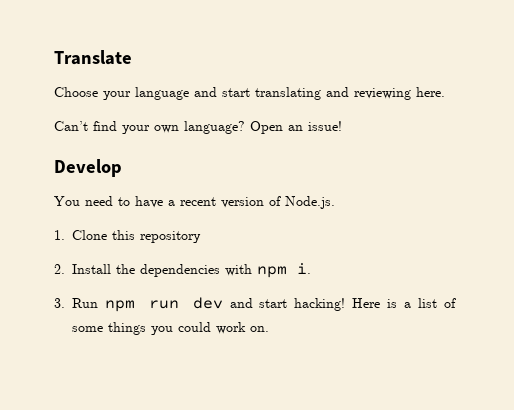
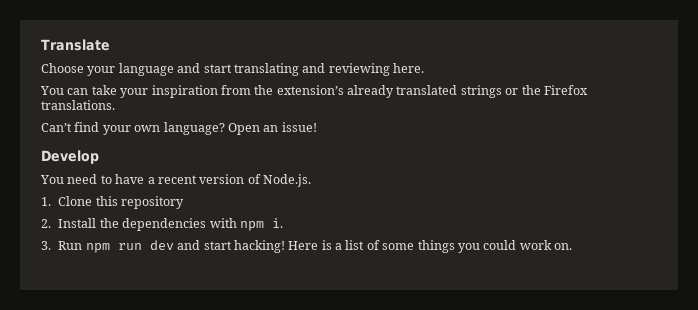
+ You can take your inspiration from the extension’s already translated strings or the Firefox translations.

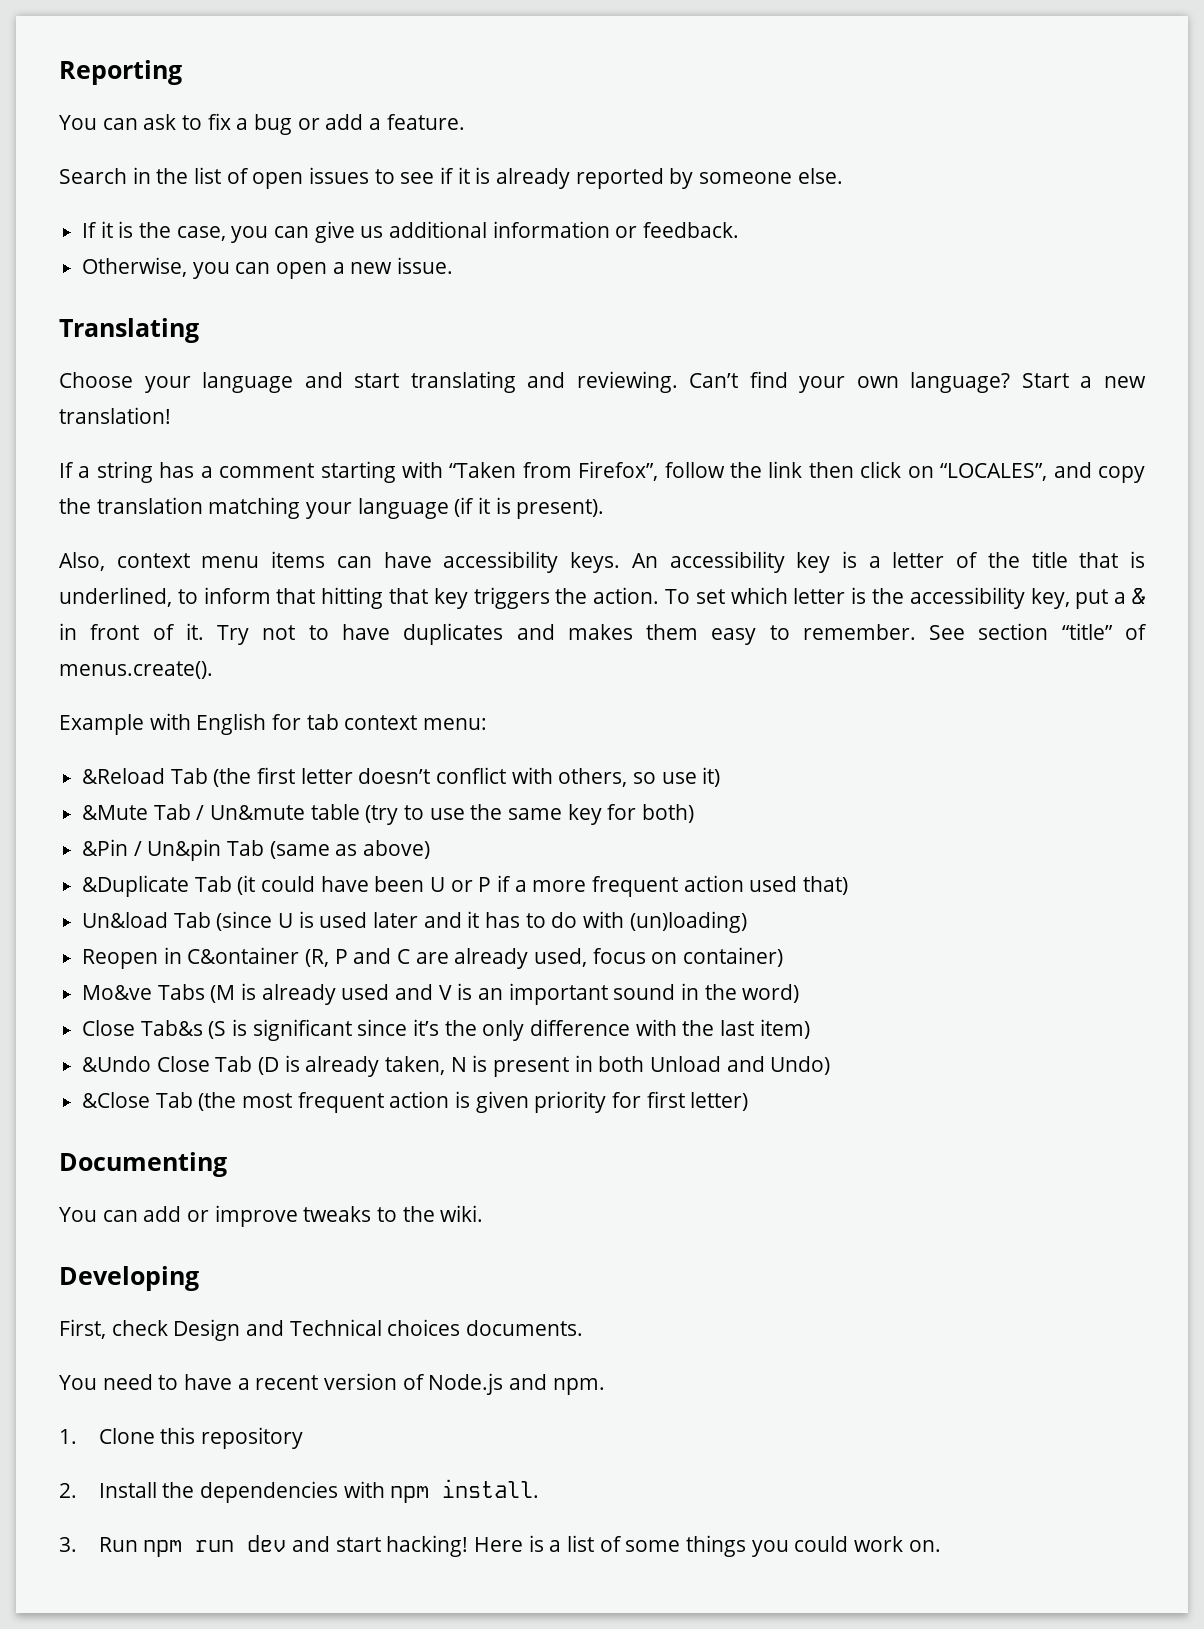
- Translate
+ Reporting
+ You can ask to fix a bug or add a feature.
+ Search in the list of open issues to see if it is already reported by someone else.
+ If it is the case, you can give us additional information or feedback.
+ Otherwise, you can open a new issue.
+ Translating
- Choose your language and start translating and reviewing here.
- You can take your inspiration from the extension’s already translated strings or the Firefox translations.
- Can’t find your own language?
+ Choose your language and start translating and reviewing. Can’t find your own language?
- Open an issue!
- Develop
+ Start a new translation!
+ If a string has a comment starting with “Taken from Firefox”, follow the link then click on “LOCALES”, and copy the translation matching your language (if it is present).
+ Also, context menu items can have accessibility keys. An accessibility key is a letter of the title that is underlined, to inform that hitting that key triggers the action. To set which letter is the accessibility key, put a & in front of it. Try not to have duplicates and makes them easy to remember. See section “title” of menus.create().
+ Example with English for tab context menu:
+ &Reload Tab (the first letter doesn’t conflict with others, so use it)
+ &Mute Tab / Un&mute table (try to use the same key for both)
+ &Pin / Un&pin Tab (same as above)
+ &Duplicate Tab (it could have been U or P if a more frequent action used that)
+ Un&load Tab (since U is used later and it has to do with (un)loading)
+ Reopen in C&ontainer (R, P and C are already used, focus on container)
+ Mo&ve Tabs (M is already used and V is an important sound in the word)
+ Close Tab&s (S is significant since it’s the only difference with the last item)
+ &Undo Close Tab (D is already taken, N is present in both Unload and Undo)
+ &Close Tab (the most frequent action is given priority for first letter)
+ Documenting
+ You can add or improve tweaks to the wiki.
+ Developing
+ First, check Design and Technical choices documents.
- You need to have a recent version of Node.js.
+ You need to have a recent version of Node.js and npm.
- 2. Install the dependencies with npm i.
+ 2. Install the dependencies with npm install.

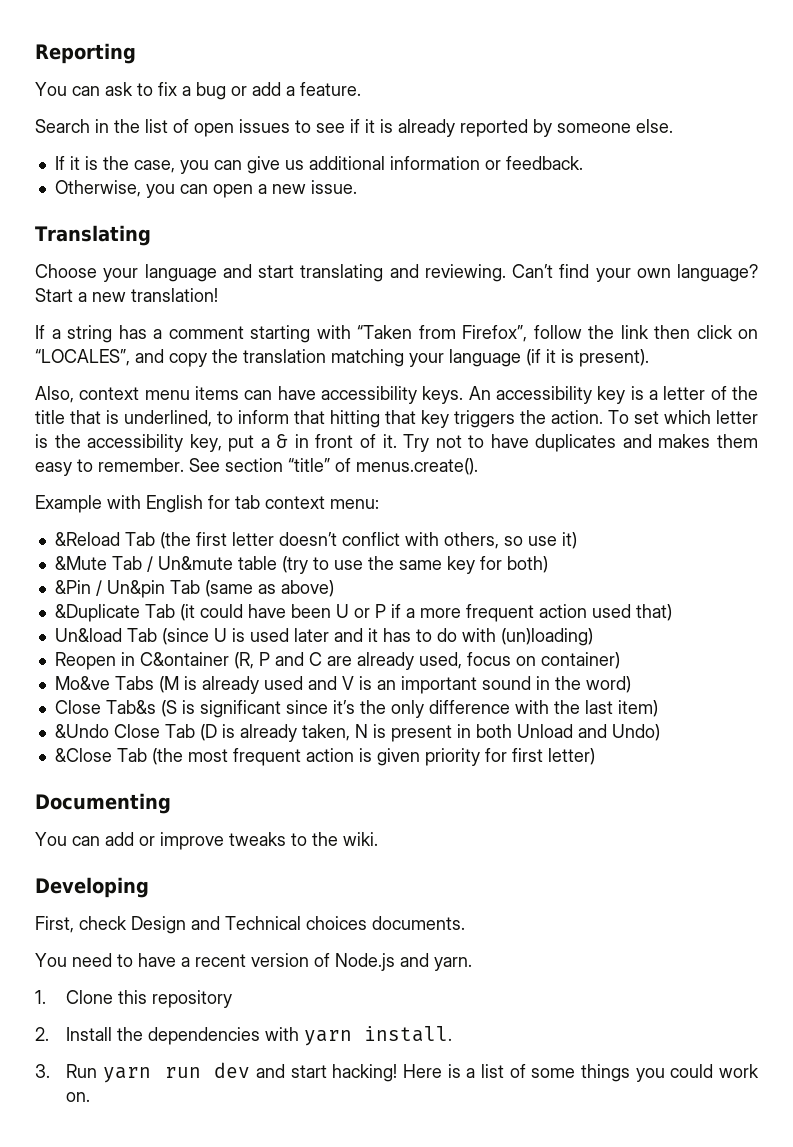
- You need to have a recent version of Node.js and npm.
+ You need to have a recent version of Node.js and yarn.
- 2. Install the dependencies with npm install.
+ 2. Install the dependencies with yarn install.
- 3. Run npm run dev and start hacking!
+ 3. Run yarn run dev and start hacking!

